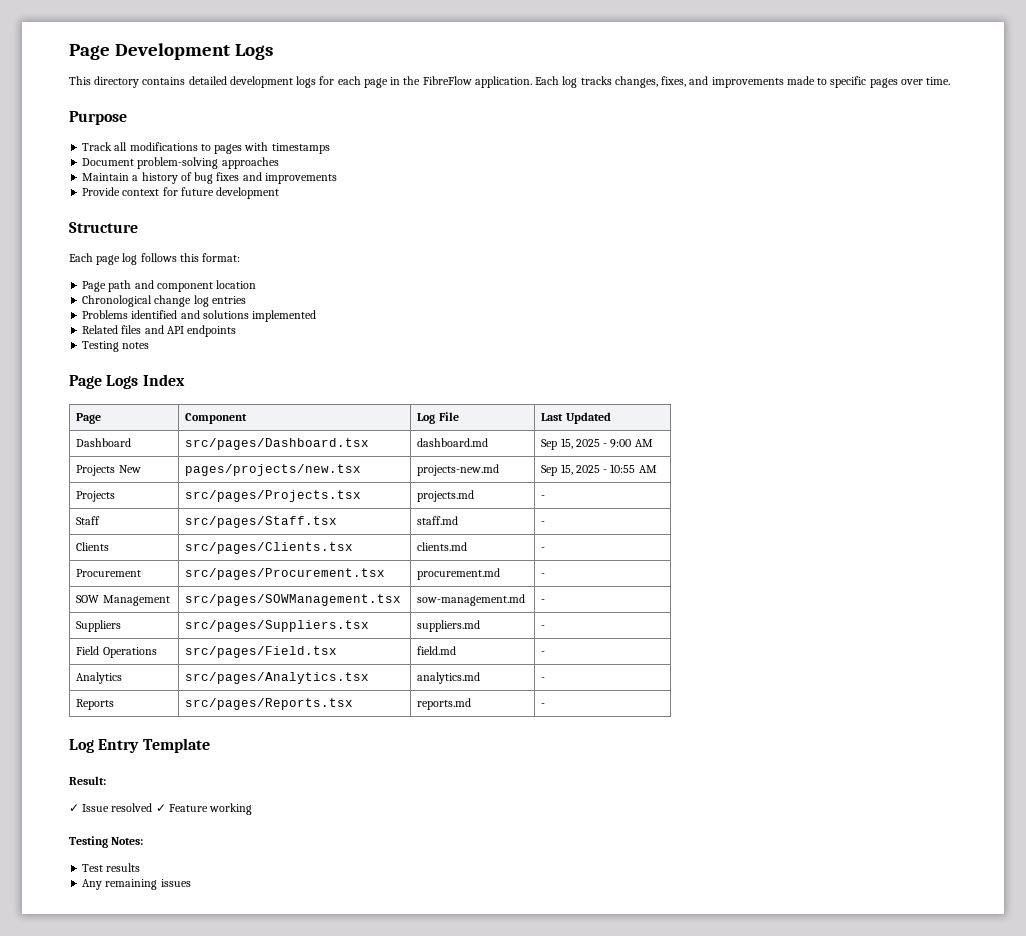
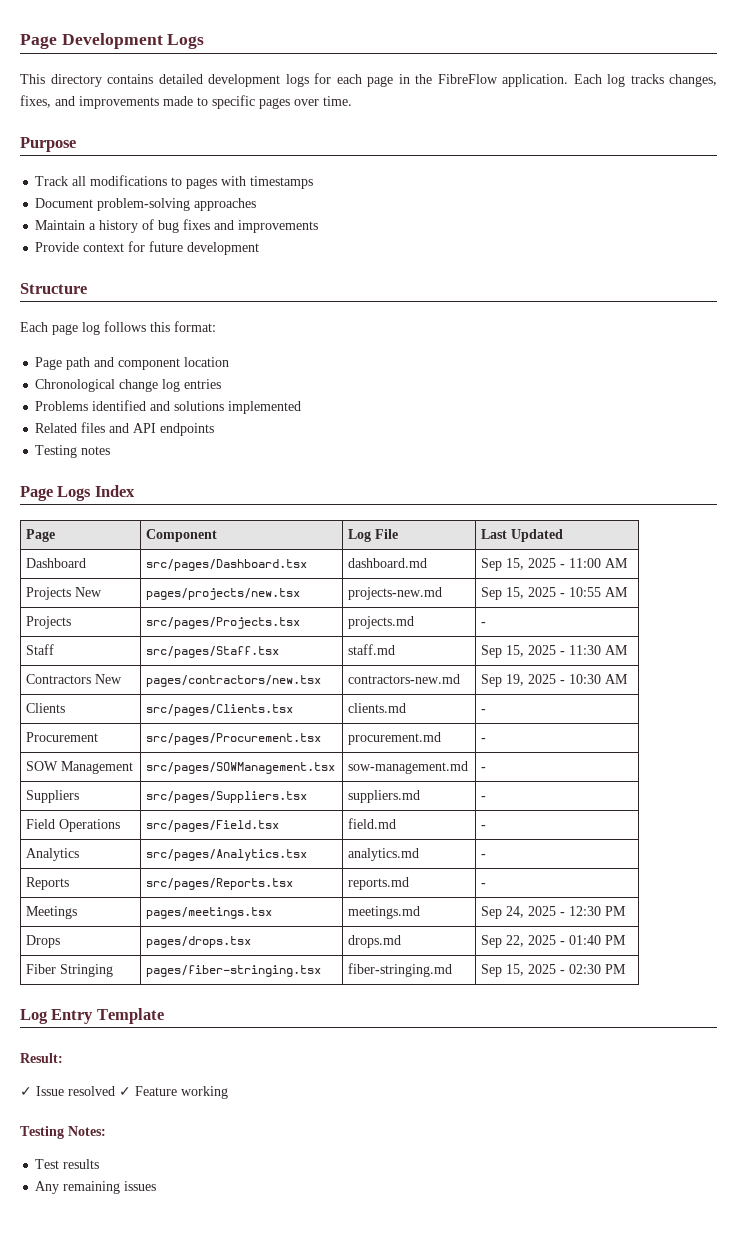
- Dashboard | src/pages/Dashboard.tsx | dashboard.md | Sep 15, 2025 - 9:00 AM
+ Dashboard | src/pages/Dashboard.tsx | dashboard.md | Sep 15, 2025 - 11:00 AM
- Staff | src/pages/Staff.tsx | staff.md | -
+ Staff | src/pages/Staff.tsx | staff.md | Sep 15, 2025 - 11:30 AM
+ Contractors New | pages/contractors/new.tsx | contractors-new.md | Sep 19, 2025 - 10:30 AM
+ Meetings | pages/meetings.tsx | meetings.md | Sep 24, 2025 - 12:30 PM
+ Drops | pages/drops.tsx | drops.md | Sep 22, 2025 - 01:40 PM
+ Fiber Stringing | pages/fiber-stringing.tsx | fiber-stringing.md | Sep 15, 2025 - 02:30 PM

